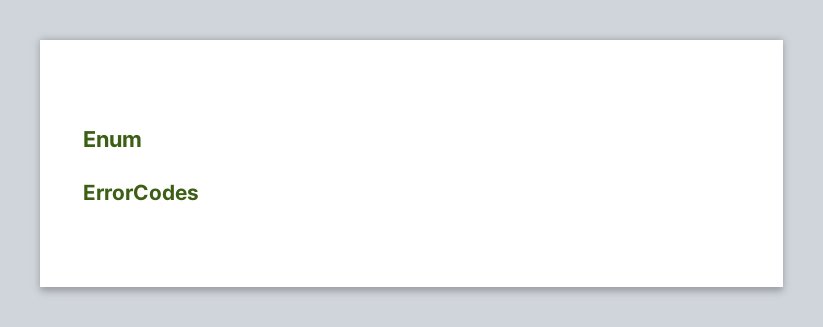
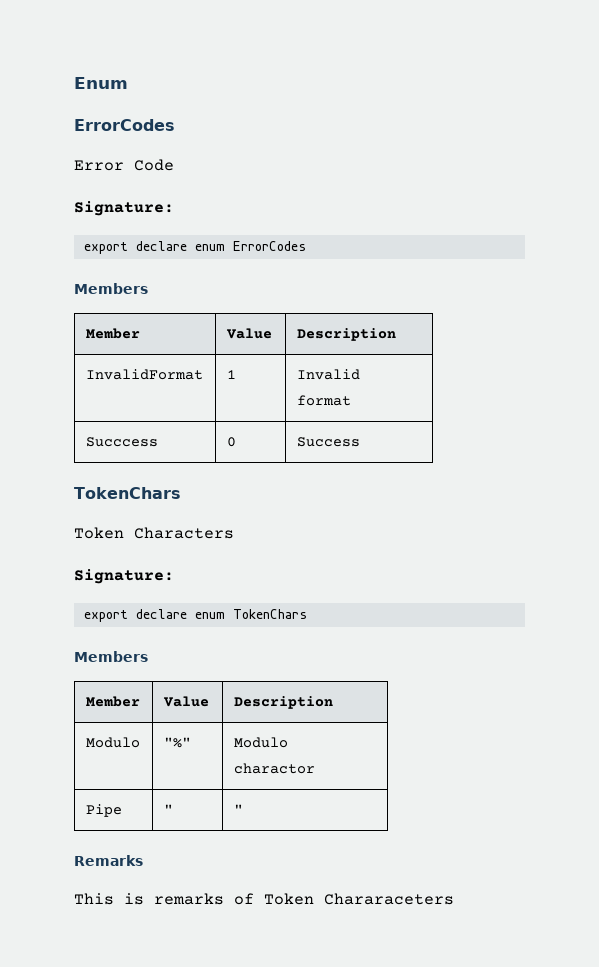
+ Error Code
+ Signature:
+ export declare enum ErrorCodes
+ Members
+ Member | Value | Description
+ InvalidFormat | 1 | Invalid format
+ Succcess | 0 | Success
+ TokenChars
+ Token Characters
+ Signature:
+ export declare enum TokenChars
+ Members
+ Member | Value | Description
+ Modulo | "%" | Modulo charactor
+ Pipe | " | "
+ Remarks
+ This is remarks of Token Chararaceters

